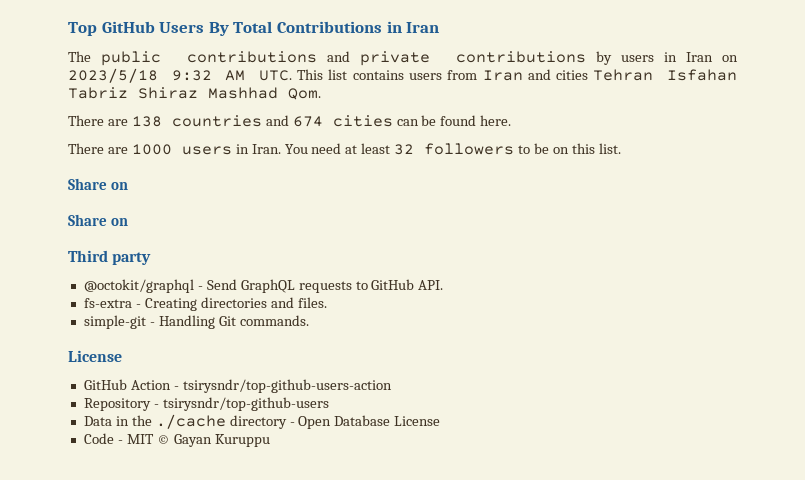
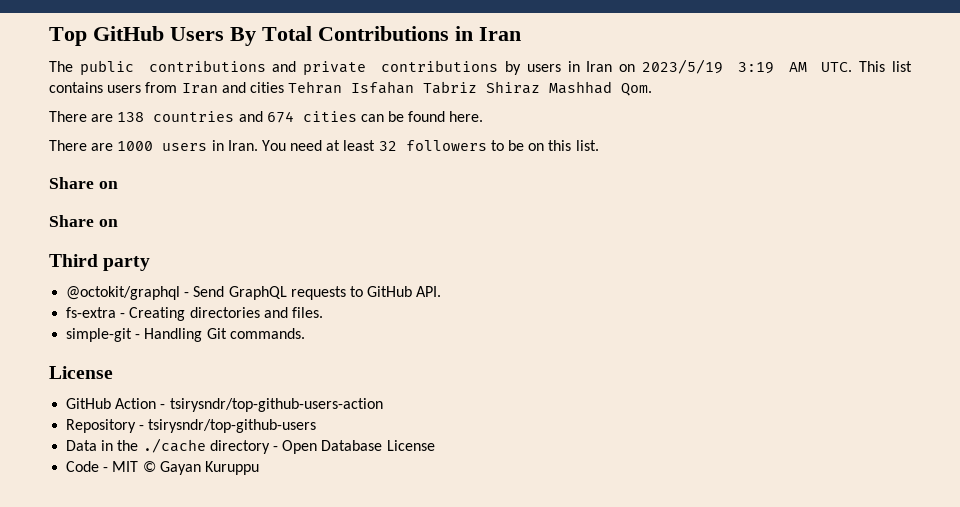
- The public contributions and private contributions by users in Iran on 2023/5/18 9:32 AM UTC. This list contains users from Iran and cities Tehran Isfahan Tabriz Shiraz Mashhad Qom.
+ The public contributions and private contributions by users in Iran on 2023/5/19 3:19 AM UTC. This list contains users from Iran and cities Tehran Isfahan Tabriz Shiraz Mashhad Qom.

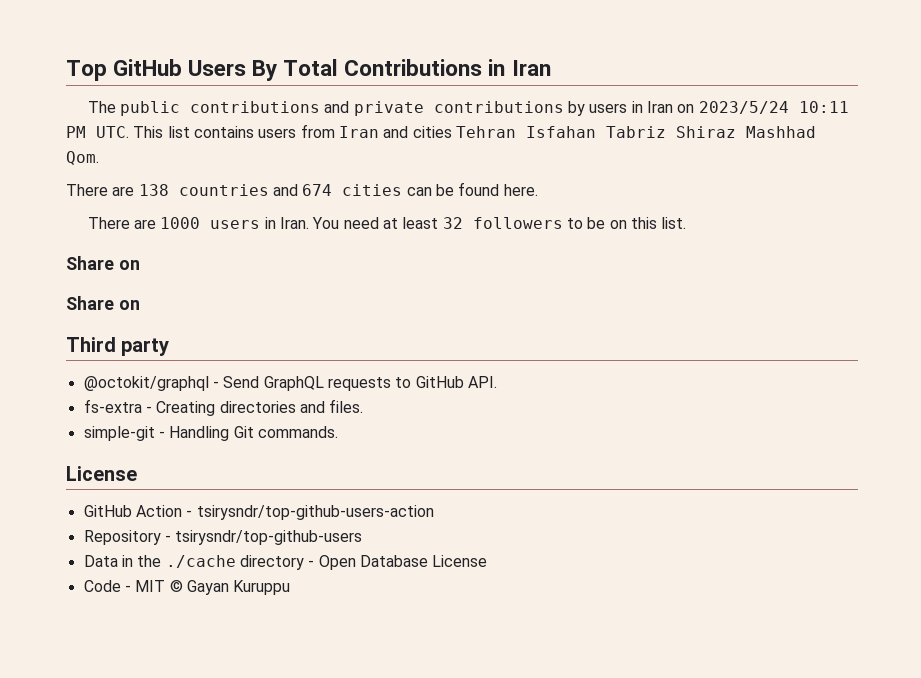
- The public contributions and private contributions by users in Iran on 2023/5/19 3:19 AM UTC. This list contains users from Iran and cities Tehran Isfahan Tabriz Shiraz Mashhad Qom.
+ The public contributions and private contributions by users in Iran on 2023/5/24 10:11 PM UTC. This list contains users from Iran and cities Tehran Isfahan Tabriz Shiraz Mashhad Qom.

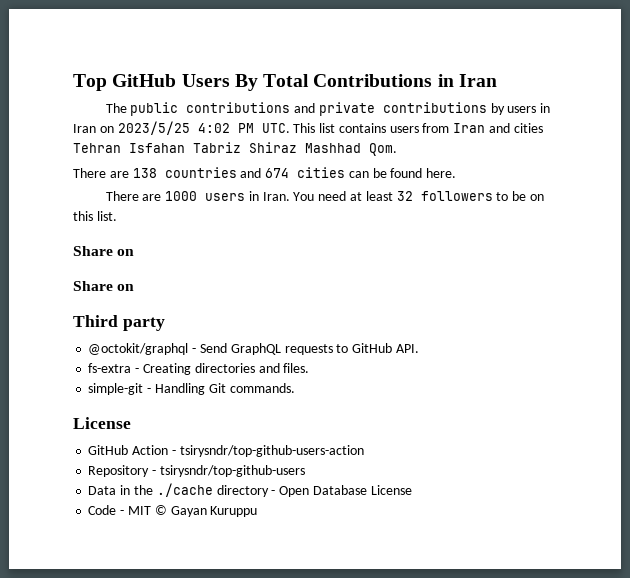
- The public contributions and private contributions by users in Iran on 2023/5/24 10:11 PM UTC. This list contains users from Iran and cities Tehran Isfahan Tabriz Shiraz Mashhad Qom.
+ The public contributions and private contributions by users in Iran on 2023/5/25 4:02 PM UTC. This list contains users from Iran and cities Tehran Isfahan Tabriz Shiraz Mashhad Qom.

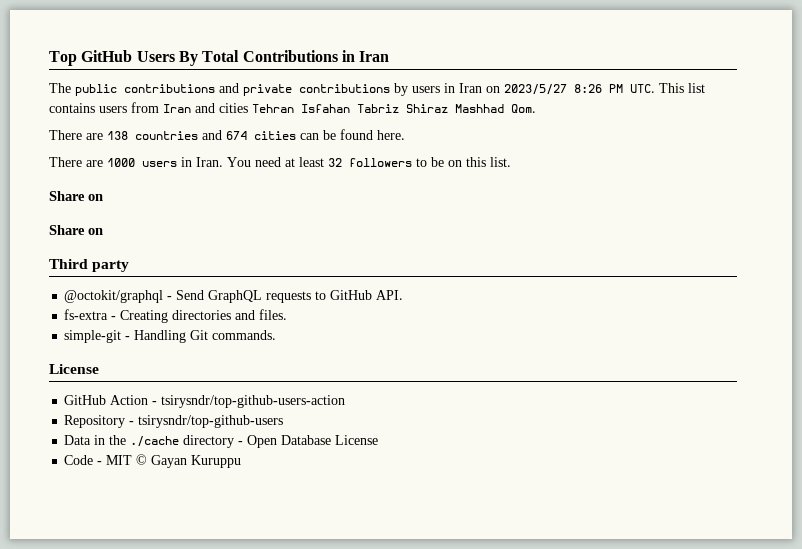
- The public contributions and private contributions by users in Iran on 2023/5/25 4:02 PM UTC. This list contains users from Iran and cities Tehran Isfahan Tabriz Shiraz Mashhad Qom.
+ The public contributions and private contributions by users in Iran on 2023/5/27 8:26 PM UTC. This list contains users from Iran and cities Tehran Isfahan Tabriz Shiraz Mashhad Qom.

